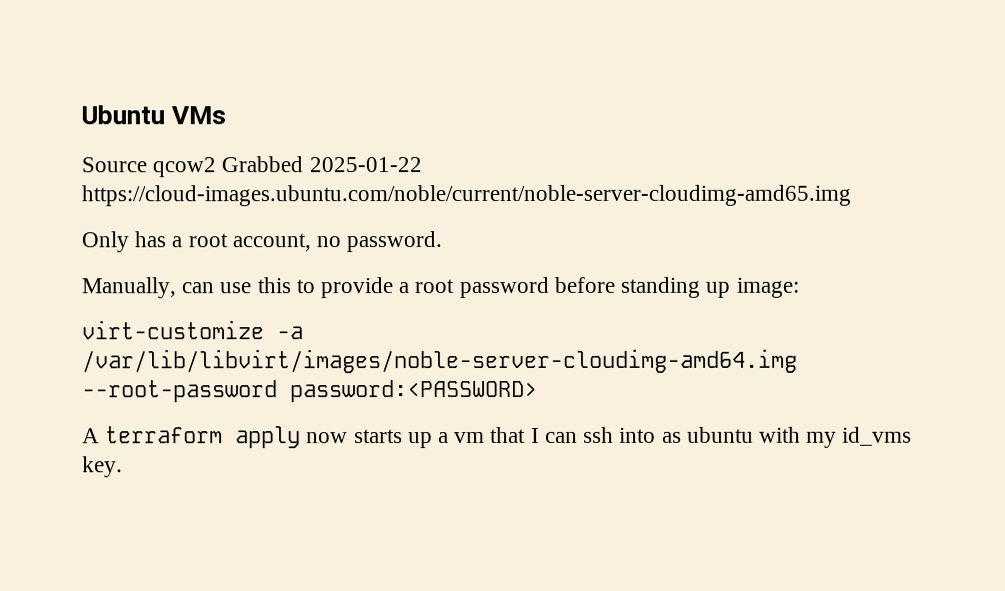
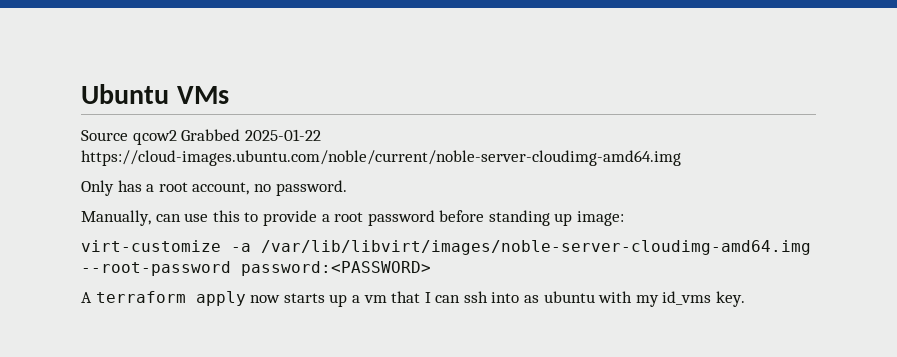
- Source qcow2 Grabbed 2025-01-22 https://cloud-images.ubuntu.com/noble/current/noble-server-cloudimg-amd65.img
+ Source qcow2 Grabbed 2025-01-22 https://cloud-images.ubuntu.com/noble/current/noble-server-cloudimg-amd64.img

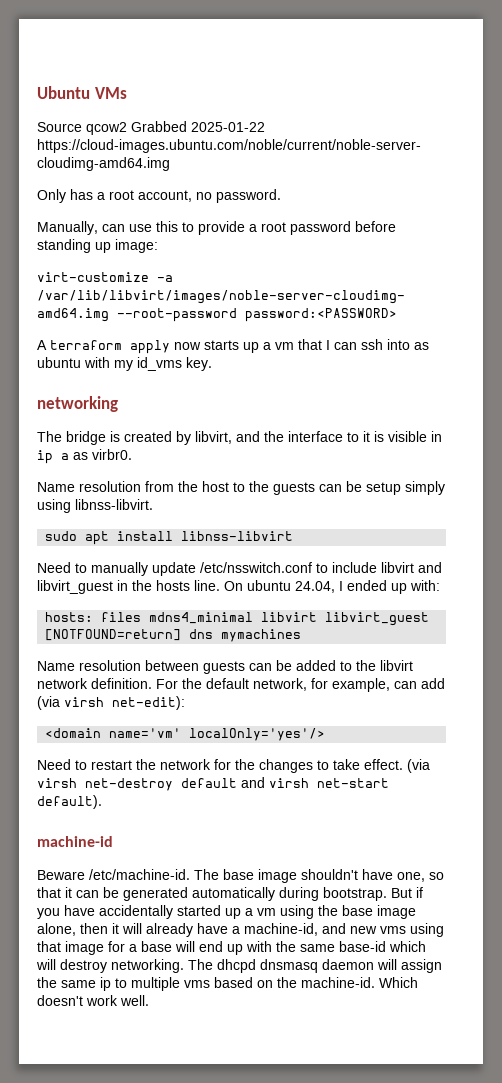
+ networking
+ The bridge is created by libvirt, and the interface to it is visible in ip a as virbr0.
+ Name resolution from the host to the guests can be setup simply using libnss-libvirt.
+ sudo apt install libnss-libvirt
+ Need to manually update /etc/nsswitch.conf to include libvirt and libvirt_guest in the hosts line. On ubuntu 24.04, I ended up with:
+ hosts: files mdns4_minimal libvirt libvirt_guest [NOTFOUND=return] dns mymachines
+ Name resolution between guests can be added to the libvirt network definition. For the default network, for example, can add (via virsh net-edit):
+ <domain name='vm' localOnly='yes'/>
+ Need to restart the network for the changes to take effect. (via virsh net-destroy default and virsh net-start default).
+ machine-id
+ Beware /etc/machine-id. The base image shouldn't have one, so that it can be generated automatically during bootstrap. But if you have accidentally started up a vm using the base image alone, then it will already have a machine-id, and new vms using that image for a base will end up with the same base-id which will destroy networking. The dhcpd dnsmasq daemon will assign the same ip to multiple vms based on the machine-id. Which doesn't work well.

